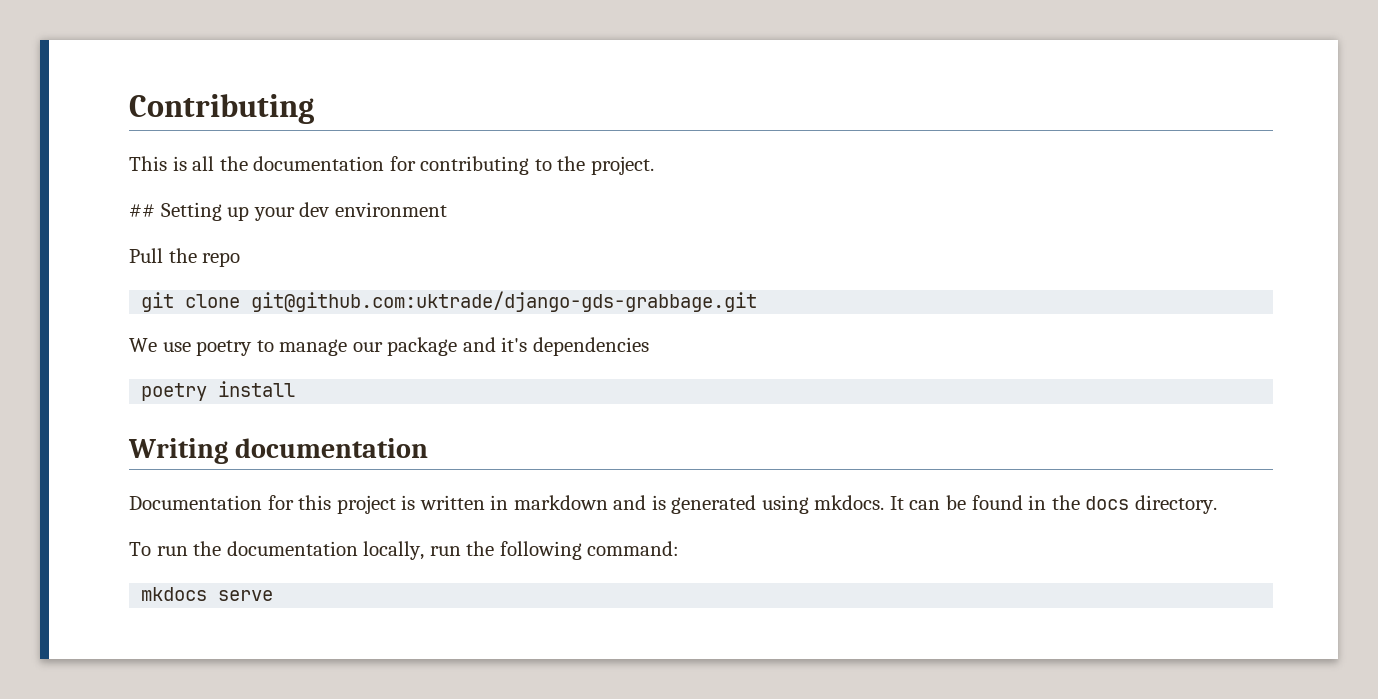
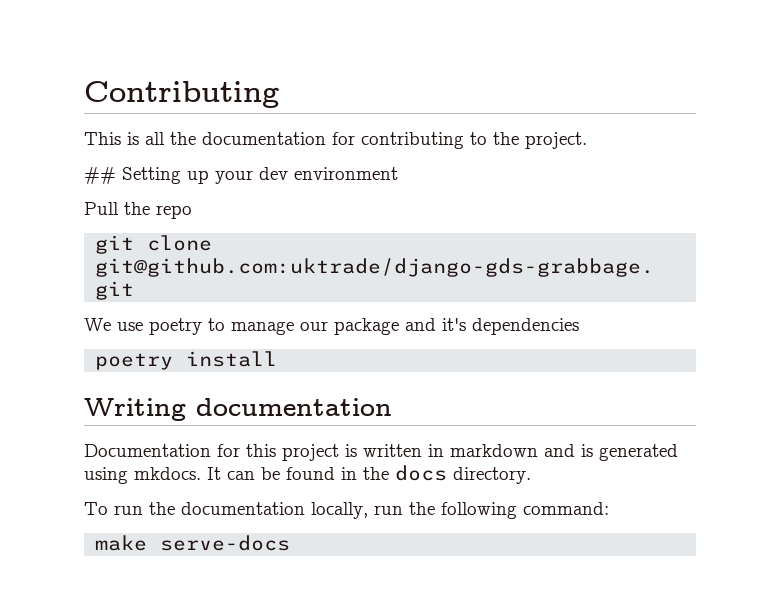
- mkdocs serve
+ make serve-docs

